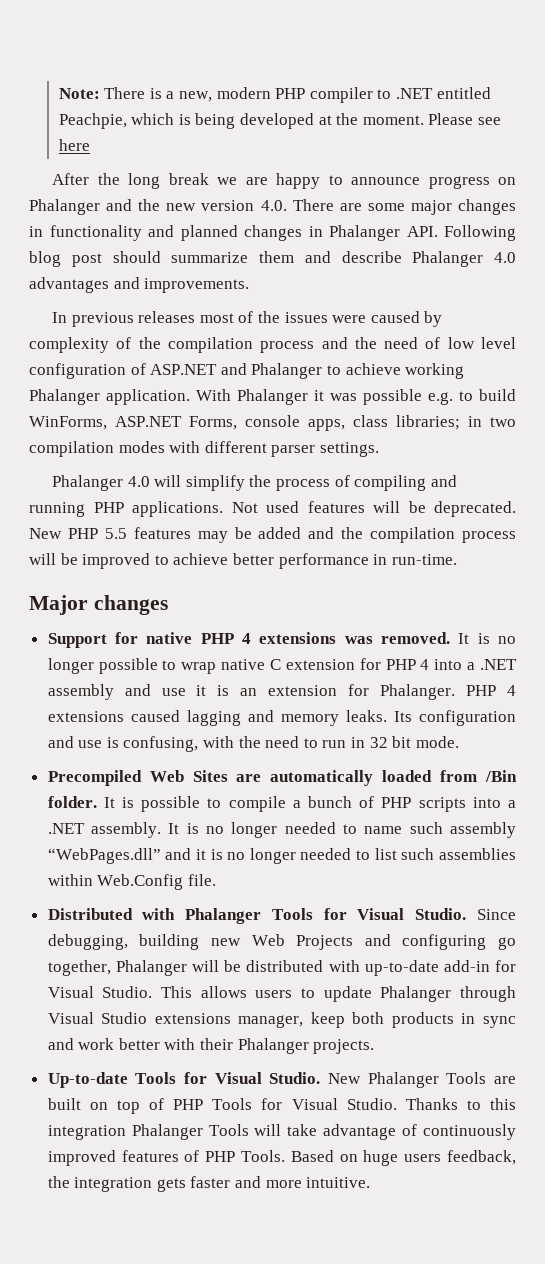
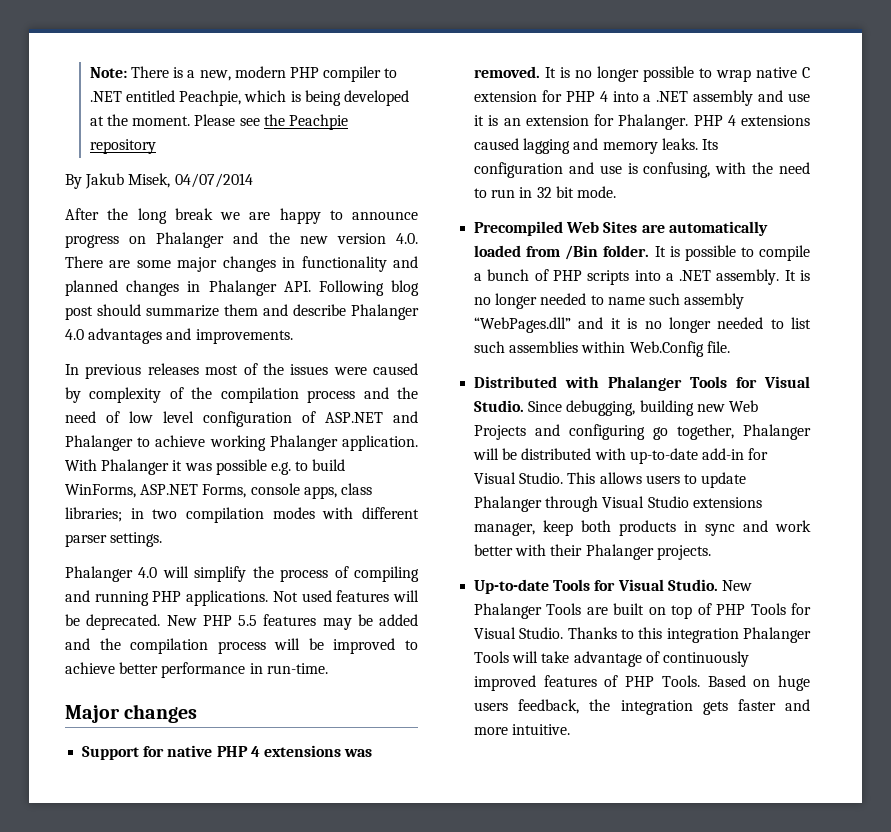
- Please see here
+ Please see the Peachpie repository
+ By Jakub Misek, 04/07/2014

